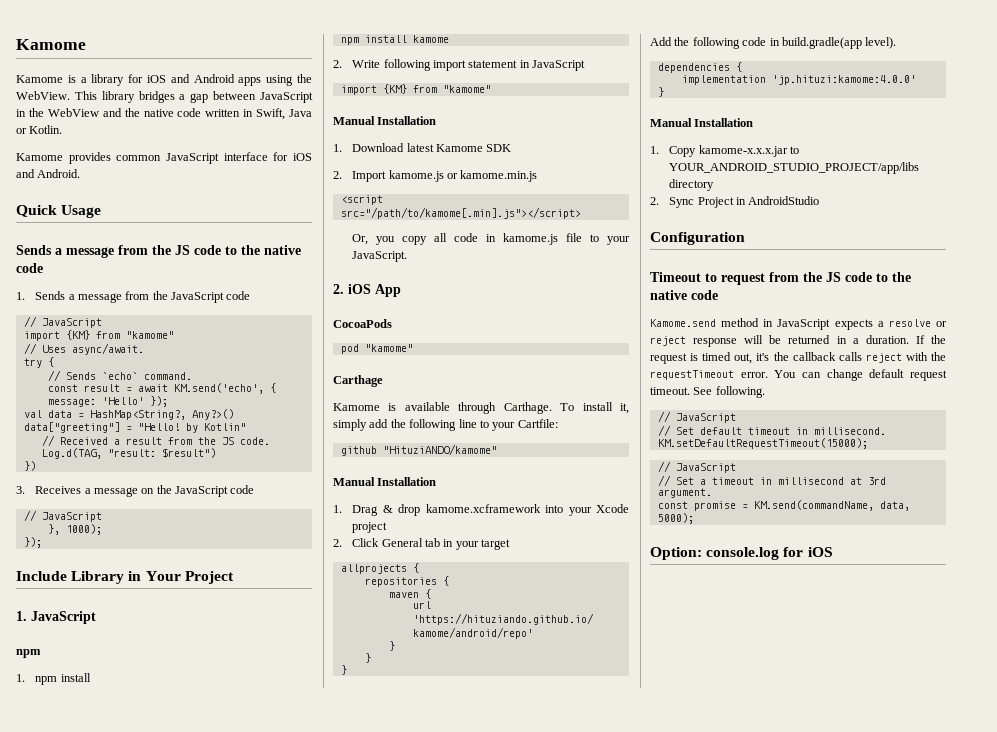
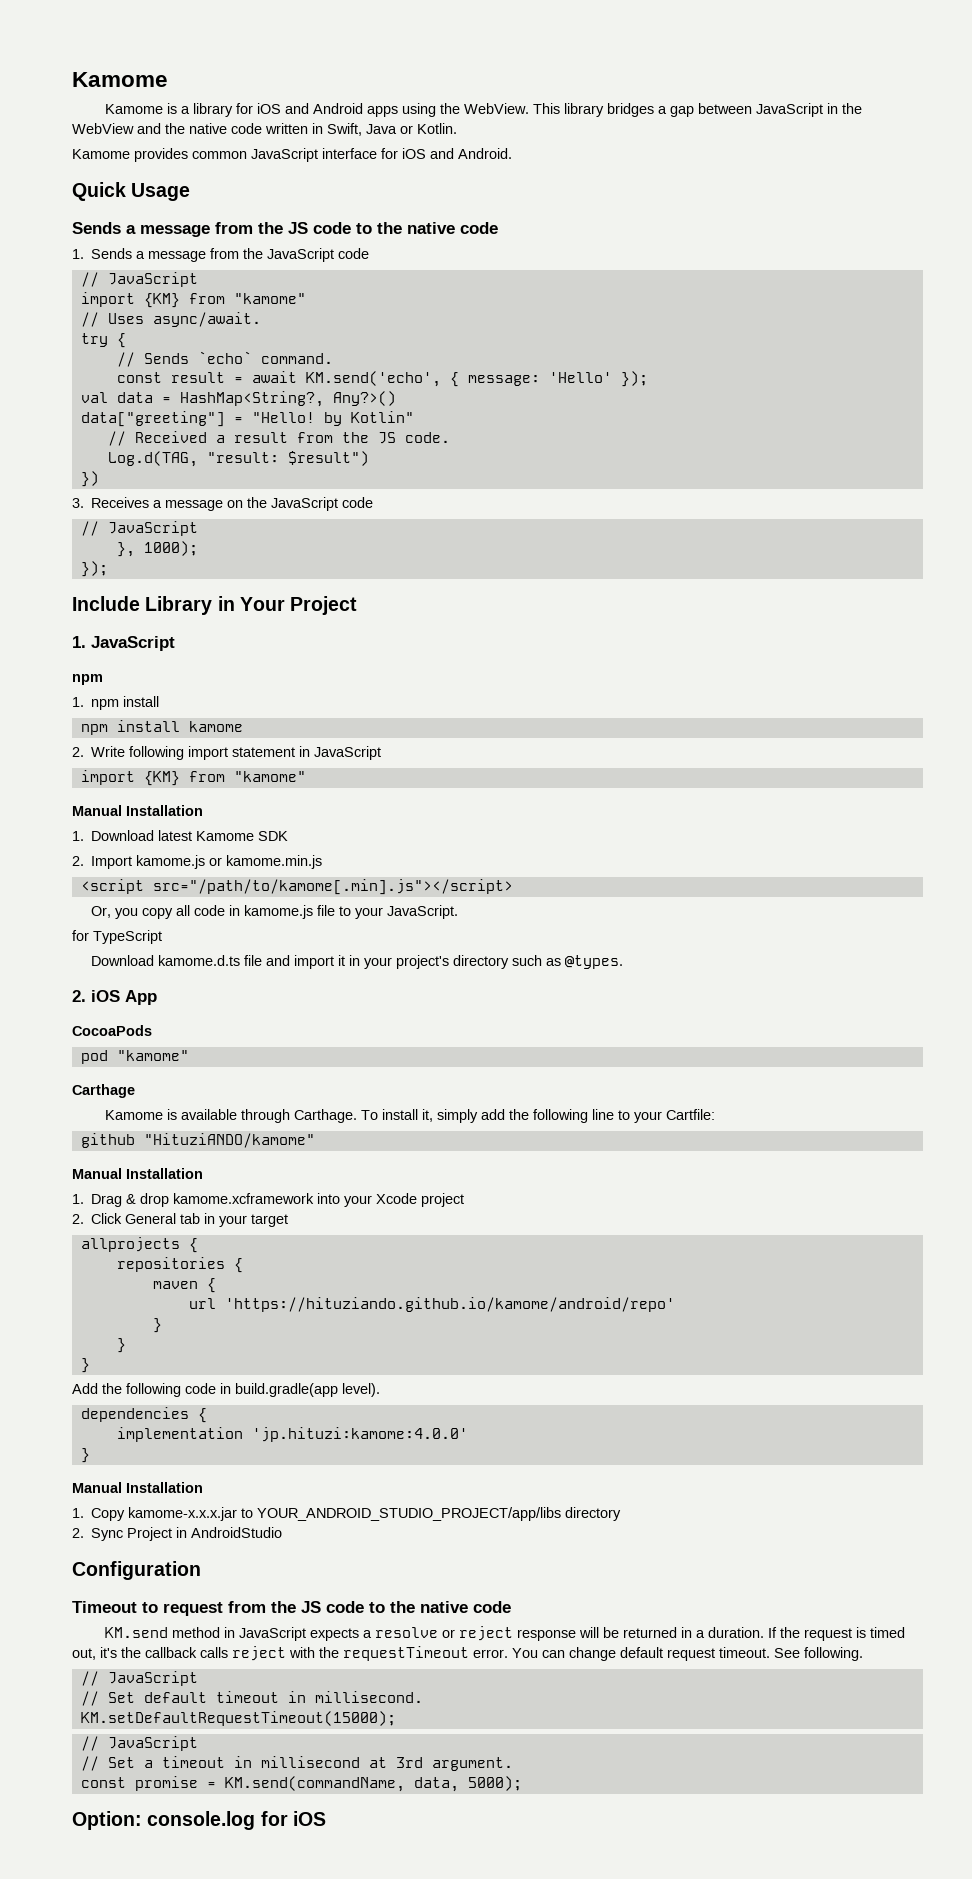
+ for TypeScript
+ Download kamome.d.ts file and import it in your project's directory such as @types.
- Kamome.send method in JavaScript expects a resolve or reject response will be returned in a duration.
+ KM.send method in JavaScript expects a resolve or reject response will be returned in a duration.

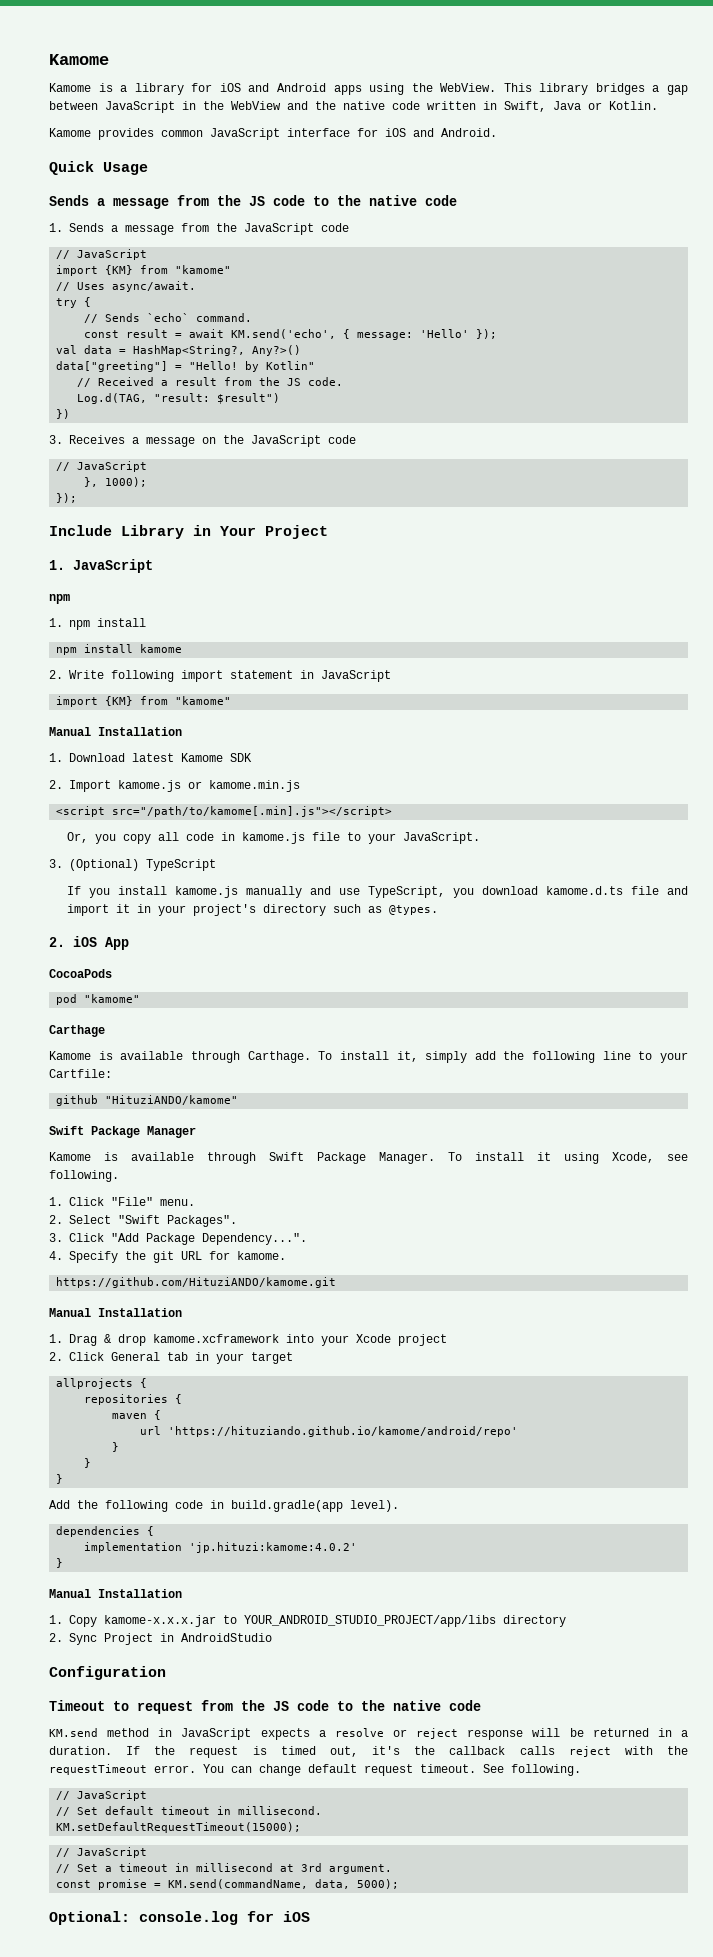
- for TypeScript
+ 3. (Optional) TypeScript
- Download kamome.d.ts file and import it in your project's directory such as @types.
+ If you install kamome.js manually and use TypeScript, you download kamome.d.ts file and import it in your project's directory such as @types.
+ Swift Package Manager
+ Kamome is available through Swift Package Manager. To install it using Xcode, see following.
+ 1. Click "File" menu.
+ 2. Select "Swift Packages".
+ 3. Click "Add Package Dependency...".
+ 4. Specify the git URL for kamome.
+ https://github.com/HituziANDO/kamome.git
- implementation 'jp.hituzi:kamome:4.0.0'
+ implementation 'jp.hituzi:kamome:4.0.2'
- Option: console.log for iOS
+ Optional: console.log for iOS

